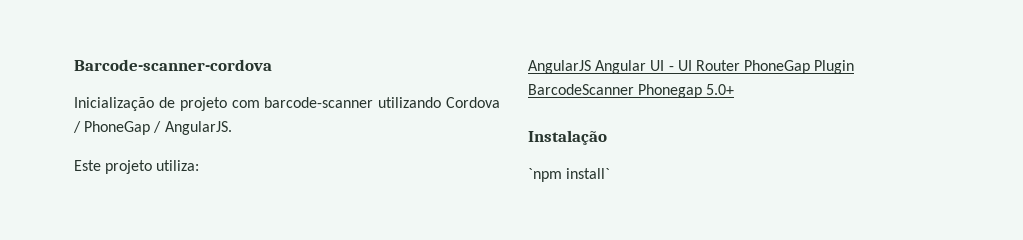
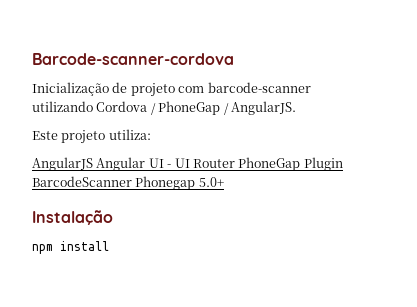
- `npm install`
+ npm install

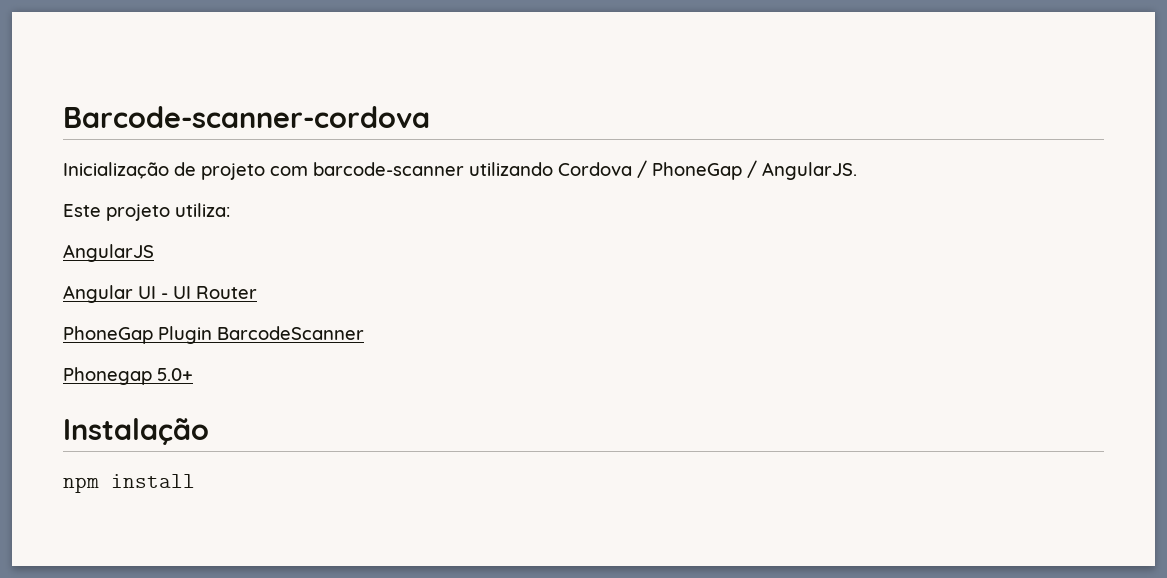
- AngularJS Angular UI - UI Router PhoneGap Plugin BarcodeScanner Phonegap 5.0+
+ AngularJS
+ Angular UI - UI Router
+ PhoneGap Plugin BarcodeScanner
+ Phonegap 5.0+

